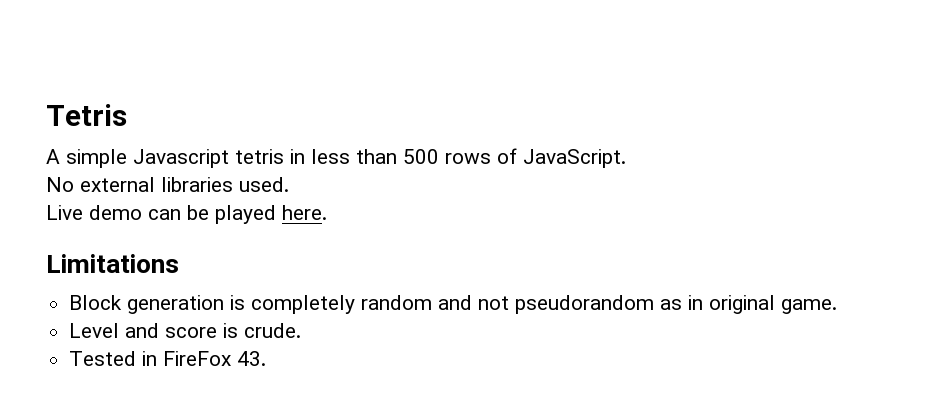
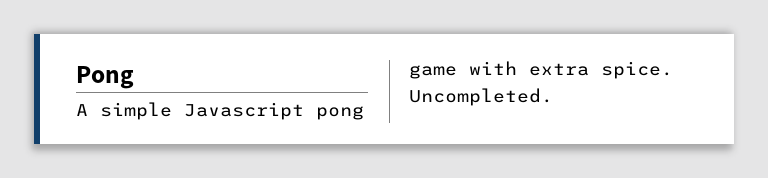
- Tetris
+ Pong
- A simple Javascript tetris in less than 500 rows of JavaScript.
- No external libraries used.
- Live demo can be played here.
- Limitations
- Block generation is completely random and not pseudorandom as in original game.
- Level and score is crude.
- Tested in FireFox 43.
+ A simple Javascript pong game with extra spice.
+ Uncompleted.

